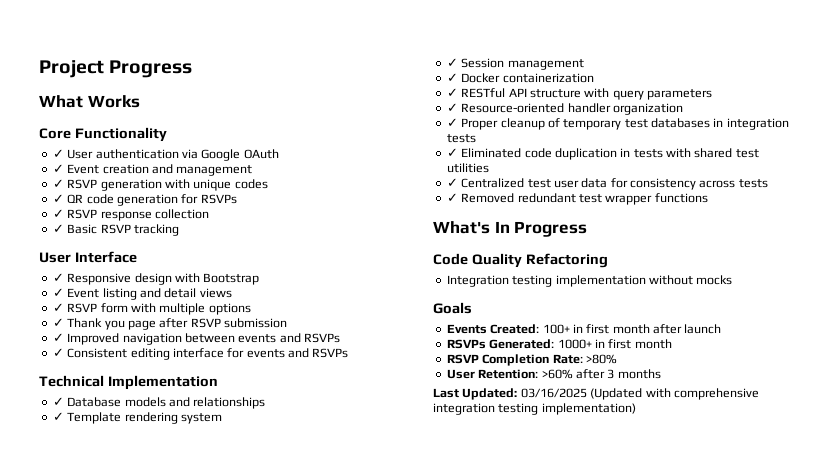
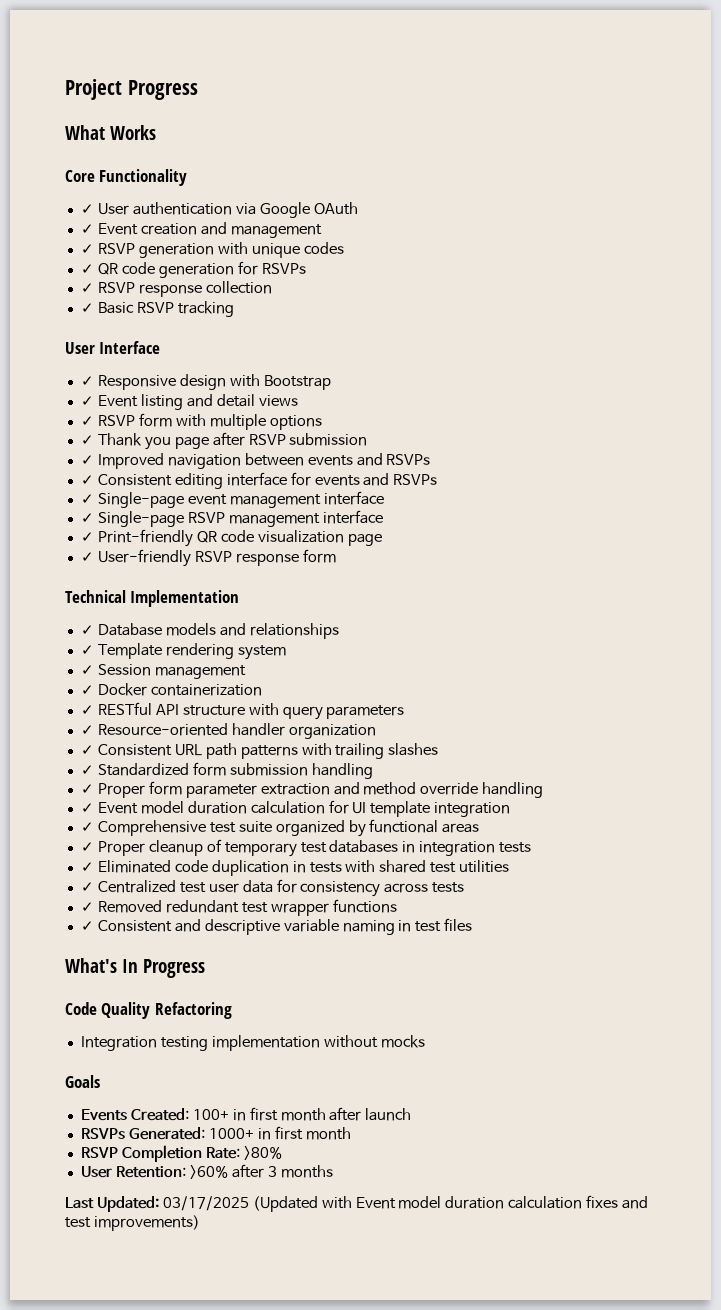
+ ✓ Single-page event management interface
+ ✓ Single-page RSVP management interface
+ ✓ Print-friendly QR code visualization page
+ ✓ User-friendly RSVP response form
+ ✓ Consistent URL path patterns with trailing slashes
+ ✓ Standardized form submission handling
+ ✓ Proper form parameter extraction and method override handling
+ ✓ Event model duration calculation for UI template integration
+ ✓ Comprehensive test suite organized by functional areas
+ ✓ Consistent and descriptive variable naming in test files
- Last Updated: 03/16/2025 (Updated with comprehensive integration testing implementation)
+ Last Updated: 03/17/2025 (Updated with Event model duration calculation fixes and test improvements)

